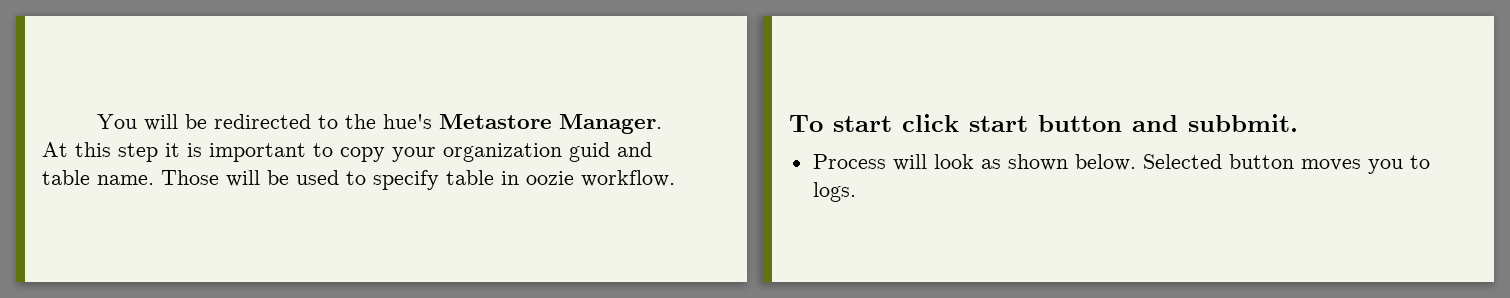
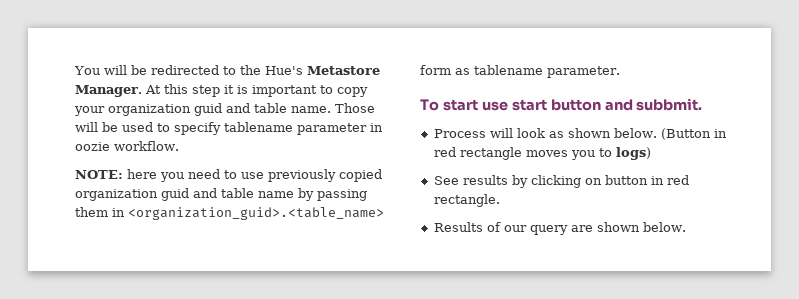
- You will be redirected to the hue's Metastore Manager.
+ You will be redirected to the Hue's Metastore Manager.
- Those will be used to specify table in oozie workflow.
+ Those will be used to specify tablename parameter in oozie workflow.
+ NOTE: here you need to use previously copied organization guid and table name by passing them in <organization_guid>.<table_name> form as tablename parameter.
- To start click start button and subbmit.
+ To start use start button and subbmit.
- Selected button moves you to logs.
+ (Button in red rectangle moves you to logs)
+ See results by clicking on button in red rectangle.
+ Results of our query are shown below.

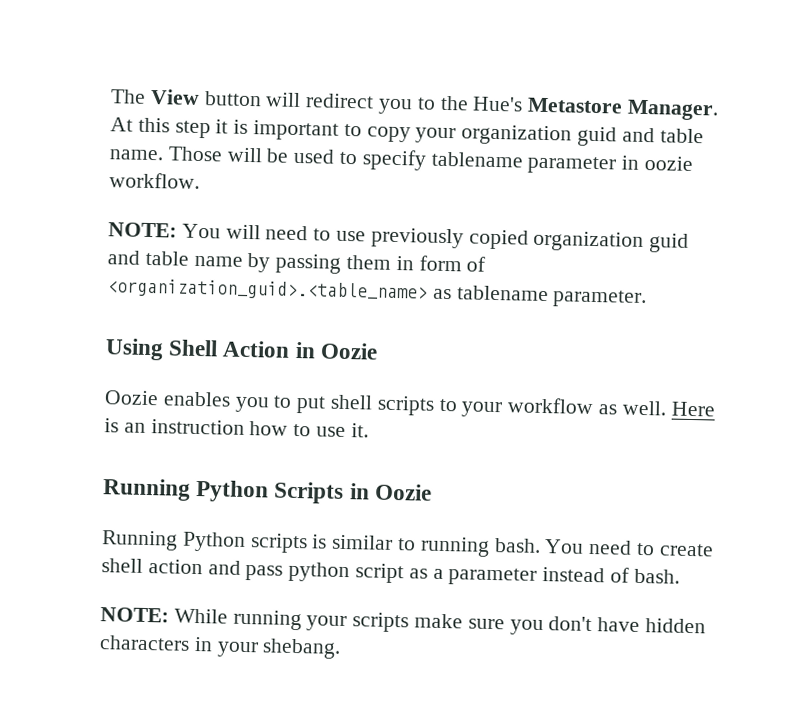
- You will be redirected to the Hue's Metastore Manager.
+ The View button will redirect you to the Hue's Metastore Manager.
- NOTE: here you need to use previously copied organization guid and table name by passing them in <organization_guid>.<table_name> form as tablename parameter.
+ NOTE: You will need to use previously copied organization guid and table name by passing them in form of <organization_guid>.<table_name> as tablename parameter.
- To start use start button and subbmit.
- Process will look as shown below. (Button in red rectangle moves you to logs)
- See results by clicking on button in red rectangle.
- Results of our query are shown below.
+ Using Shell Action in Oozie
+ Oozie enables you to put shell scripts to your workflow as well. Here is an instruction how to use it.
+ Running Python Scripts in Oozie
+ Running Python scripts is similar to running bash. You need to create shell action and pass python script as a parameter instead of bash.
+ NOTE: While running your scripts make sure you don't have hidden characters in your shebang.

